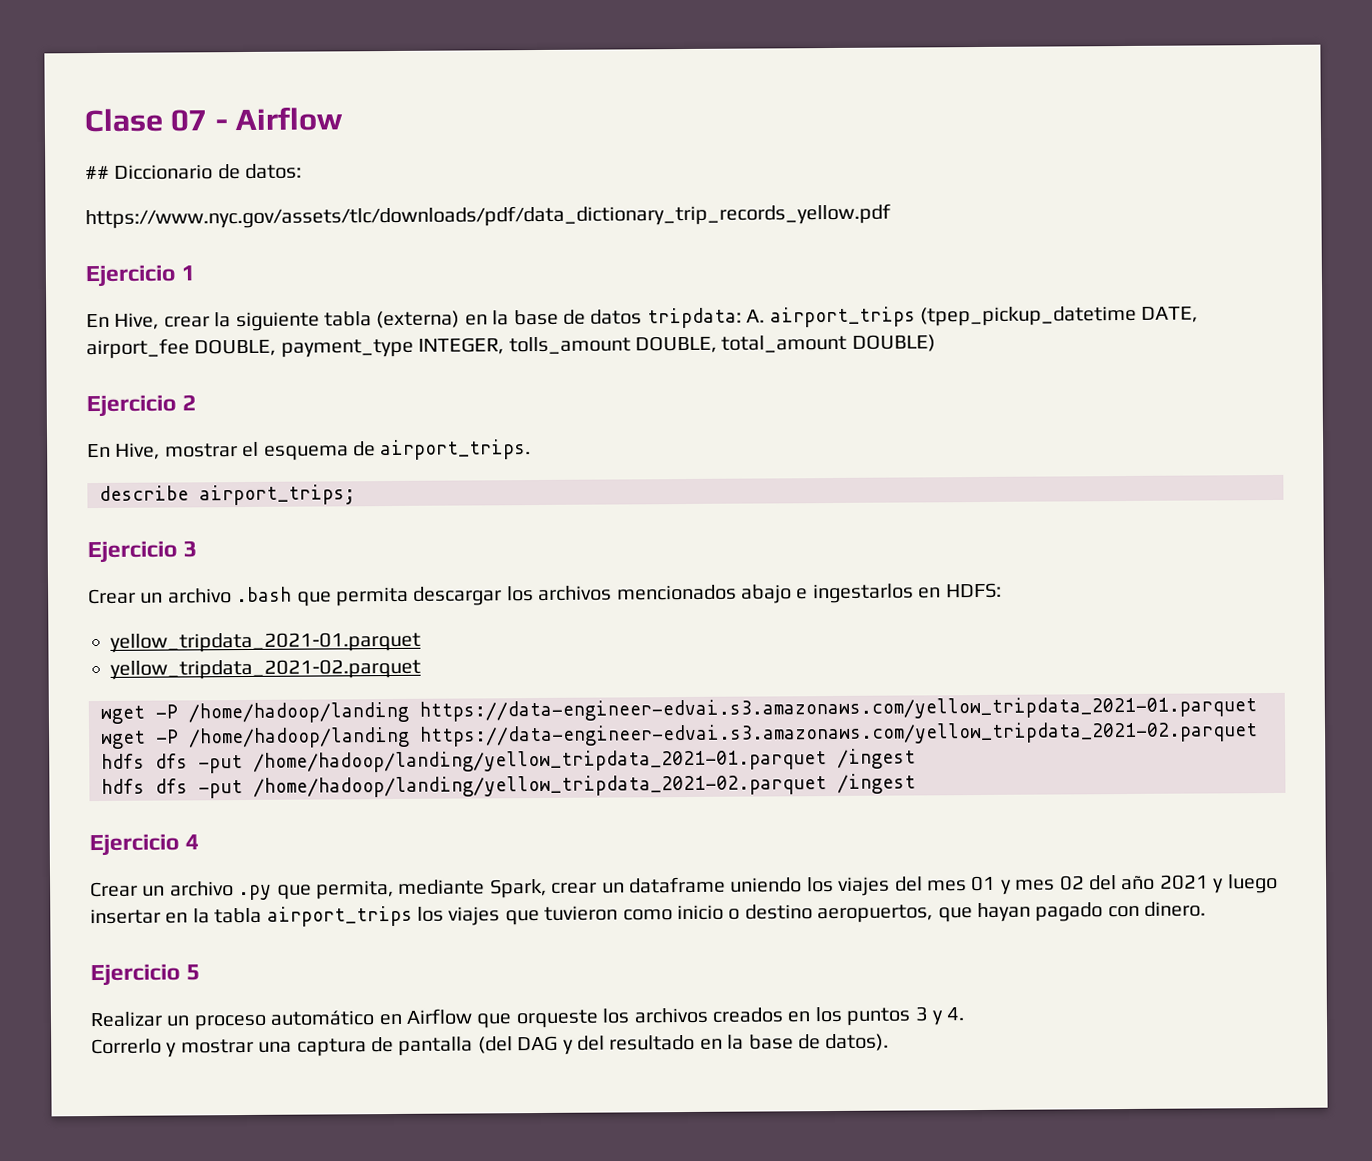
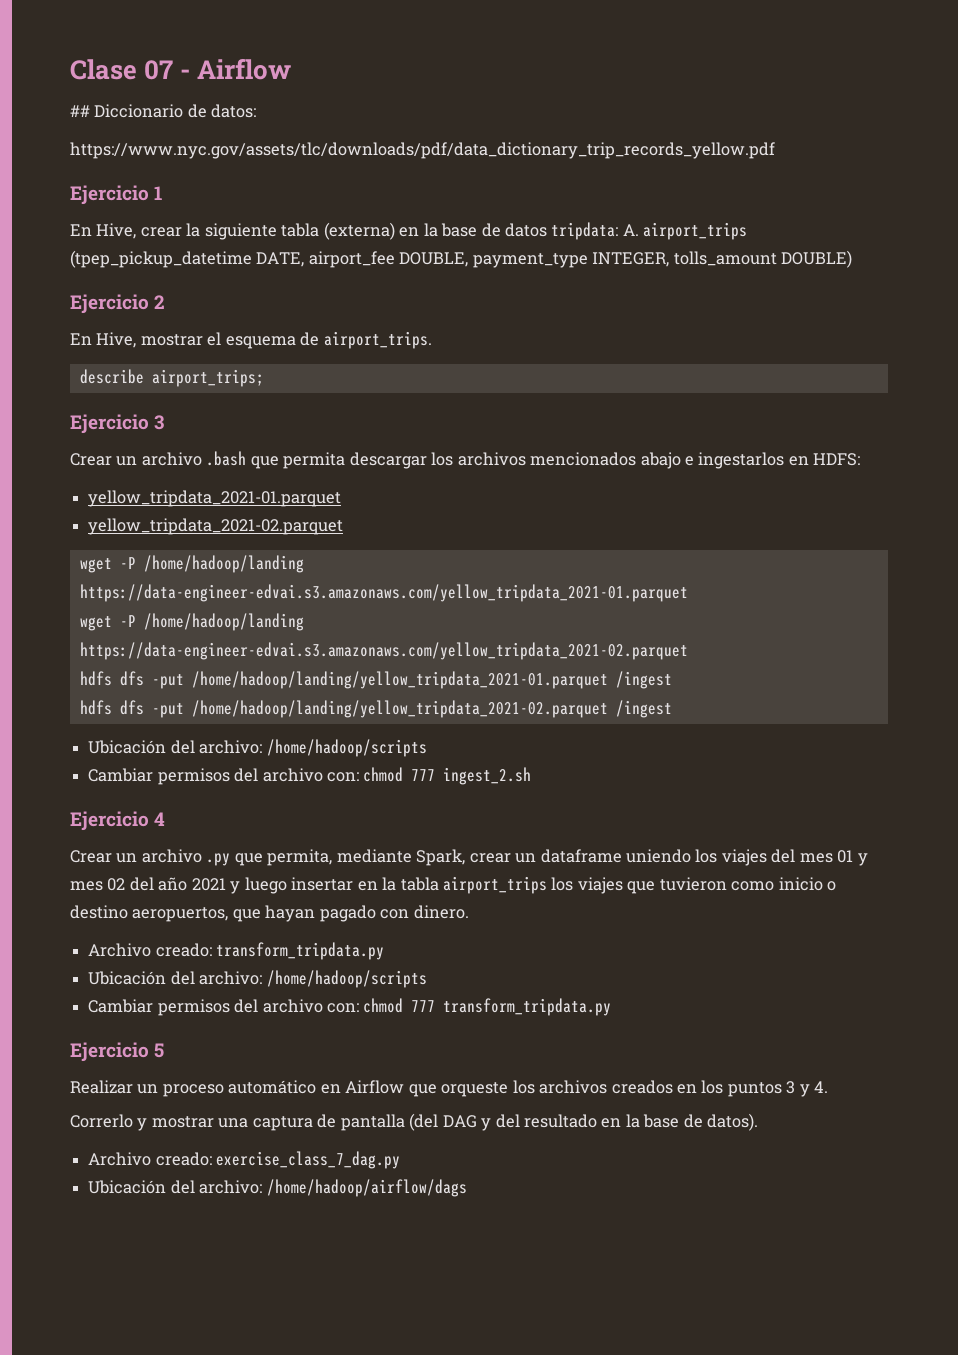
- En Hive, crear la siguiente tabla (externa) en la base de datos tripdata: A. airport_trips (tpep_pickup_datetime DATE, airport_fee DOUBLE, payment_type INTEGER, tolls_amount DOUBLE, total_amount DOUBLE)
+ En Hive, crear la siguiente tabla (externa) en la base de datos tripdata: A. airport_trips (tpep_pickup_datetime DATE, airport_fee DOUBLE, payment_type INTEGER, tolls_amount DOUBLE)
  hdfs dfs -put /home/hadoop/landing/yellow_tripdata_2021-02.parquet /ingest
+ Ubicación del archivo: /home/hadoop/scripts
+ Cambiar permisos del archivo con: chmod 777 ingest_2.sh
+ Archivo creado: transform_tripdata.py
+ Ubicación del archivo: /home/hadoop/scripts
+ Cambiar permisos del archivo con: chmod 777 transform_tripdata.py
+ Archivo creado: exercise_class_7_dag.py
+ Ubicación del archivo: /home/hadoop/airflow/dags

